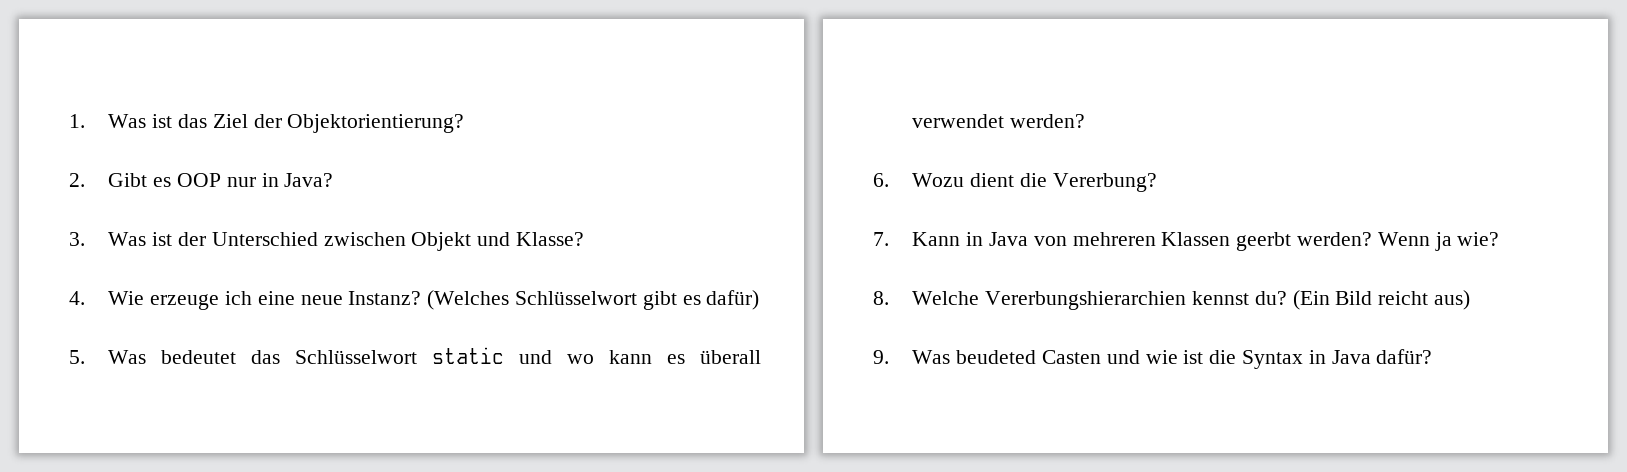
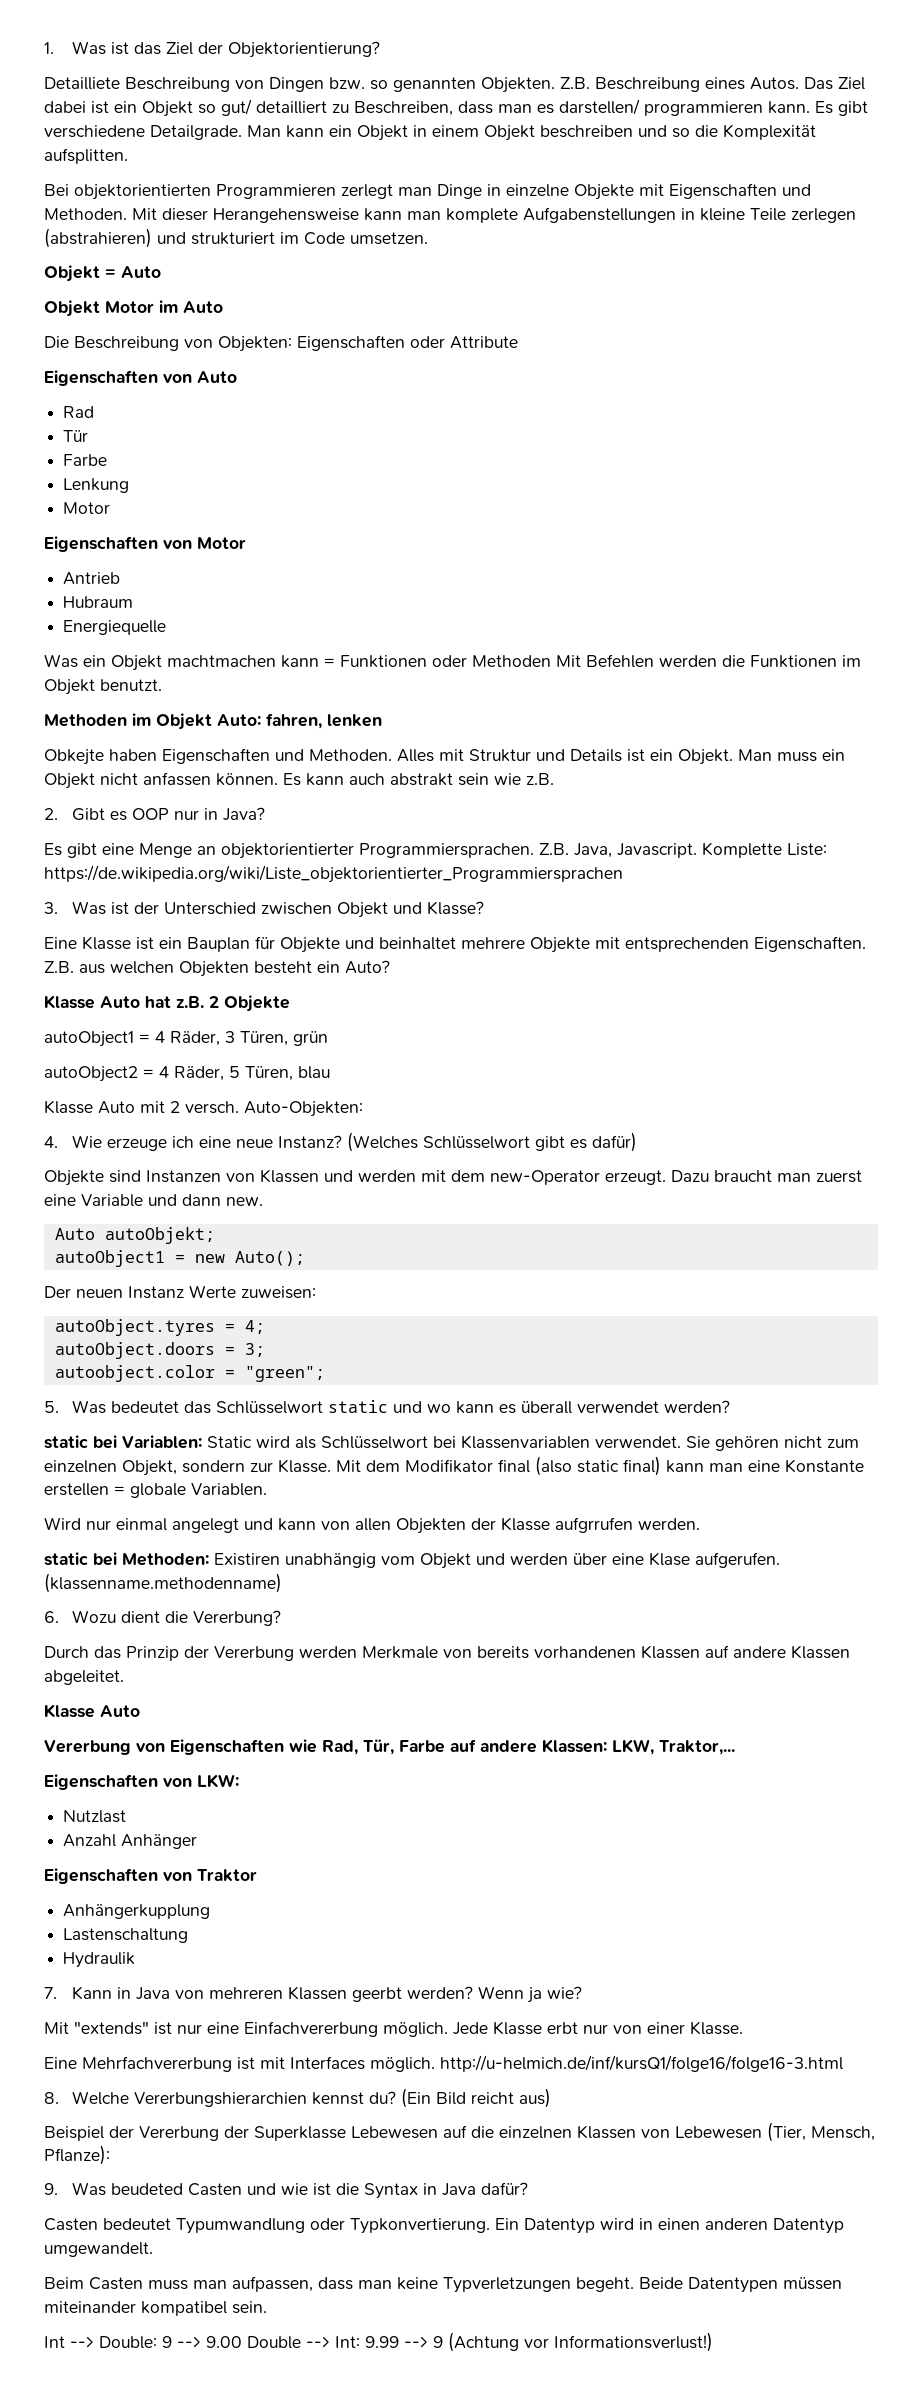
+ Detailliete Beschreibung von Dingen bzw. so genannten Objekten. Z.B. Beschreibung eines Autos. Das Ziel dabei ist ein Objekt so gut/ detailliert zu Beschreiben, dass man es darstellen/ programmieren kann. Es gibt verschiedene Detailgrade. Man kann ein Objekt in einem Objekt beschreiben und so die Komplexität aufsplitten.
+ Bei objektorientierten Programmieren zerlegt man Dinge in einzelne Objekte mit Eigenschaften und Methoden. Mit dieser Herangehensweise kann man komplete Aufgabenstellungen in kleine Teile zerlegen (abstrahieren) und strukturiert im Code umsetzen.
+ Objekt = Auto
+ Objekt Motor im Auto
+ Die Beschreibung von Objekten: Eigenschaften oder Attribute
+ Eigenschaften von Auto
+ Rad
+ Tür
+ Farbe
+ Lenkung
+ Motor
+ Eigenschaften von Motor
+ Antrieb
+ Hubraum
+ Energiequelle
+ Was ein Objekt machtmachen kann = Funktionen oder Methoden Mit Befehlen werden die Funktionen im Objekt benutzt.
+ Methoden im Objekt Auto: fahren, lenken
+ Obkejte haben Eigenschaften und Methoden. Alles mit Struktur und Details ist ein Objekt. Man muss ein Objekt nicht anfassen können. Es kann auch abstrakt sein wie z.B.
+ Es gibt eine Menge an objektorientierter Programmiersprachen. Z.B. Java, Javascript. Komplette Liste: https://de.wikipedia.org/wiki/Liste_objektorientierter_Programmiersprachen
+ Eine Klasse ist ein Bauplan für Objekte und beinhaltet mehrere Objekte mit entsprechenden Eigenschaften. Z.B. aus welchen Objekten besteht ein Auto?
+ Klasse Auto hat z.B. 2 Objekte
+ autoObject1 = 4 Räder, 3 Türen, grün
+ autoObject2 = 4 Räder, 5 Türen, blau
+ Klasse Auto mit 2 versch. Auto-Objekten:
+ Objekte sind Instanzen von Klassen und werden mit dem new-Operator erzeugt. Dazu braucht man zuerst eine Variable und dann new.
+ Auto autoObjekt;
+ autoObject1 = new Auto();
+ Der neuen Instanz Werte zuweisen:
+ autoObject.tyres = 4;
+ autoObject.doors = 3;
+ autoobject.color = "green";
+ static bei Variablen: Static wird als Schlüsselwort bei Klassenvariablen verwendet. Sie gehören nicht zum einzelnen Objekt, sondern zur Klasse. Mit dem Modifikator final (also static final) kann man eine Konstante erstellen = globale Variablen.
+ Wird nur einmal angelegt und kann von allen Objekten der Klasse aufgrrufen werden.
+ static bei Methoden: Existiren unabhängig vom Objekt und werden über eine Klase aufgerufen. (klassenname.methodenname)
+ Durch das Prinzip der Vererbung werden Merkmale von bereits vorhandenen Klassen auf andere Klassen abgeleitet.
+ Klasse Auto
+ Vererbung von Eigenschaften wie Rad, Tür, Farbe auf andere Klassen: LKW, Traktor,...
+ Eigenschaften von LKW:
+ Nutzlast
+ Anzahl Anhänger
+ Eigenschaften von Traktor
+ Anhängerkupplung
+ Lastenschaltung
+ Hydraulik
+ Mit "extends" ist nur eine Einfachvererbung möglich. Jede Klasse erbt nur von einer Klasse.
+ Eine Mehrfachvererbung ist mit Interfaces möglich. http://u-helmich.de/inf/kursQ1/folge16/folge16-3.html
+ Beispiel der Vererbung der Superklasse Lebewesen auf die einzelnen Klassen von Lebewesen (Tier, Mensch, Pflanze):
+ Casten bedeutet Typumwandlung oder Typkonvertierung. Ein Datentyp wird in einen anderen Datentyp umgewandelt.
+ Beim Casten muss man aufpassen, dass man keine Typverletzungen begeht. Beide Datentypen müssen miteinander kompatibel sein.
+ Int --> Double: 9 --> 9.00 Double --> Int: 9.99 --> 9 (Achtung vor Informationsverlust!)

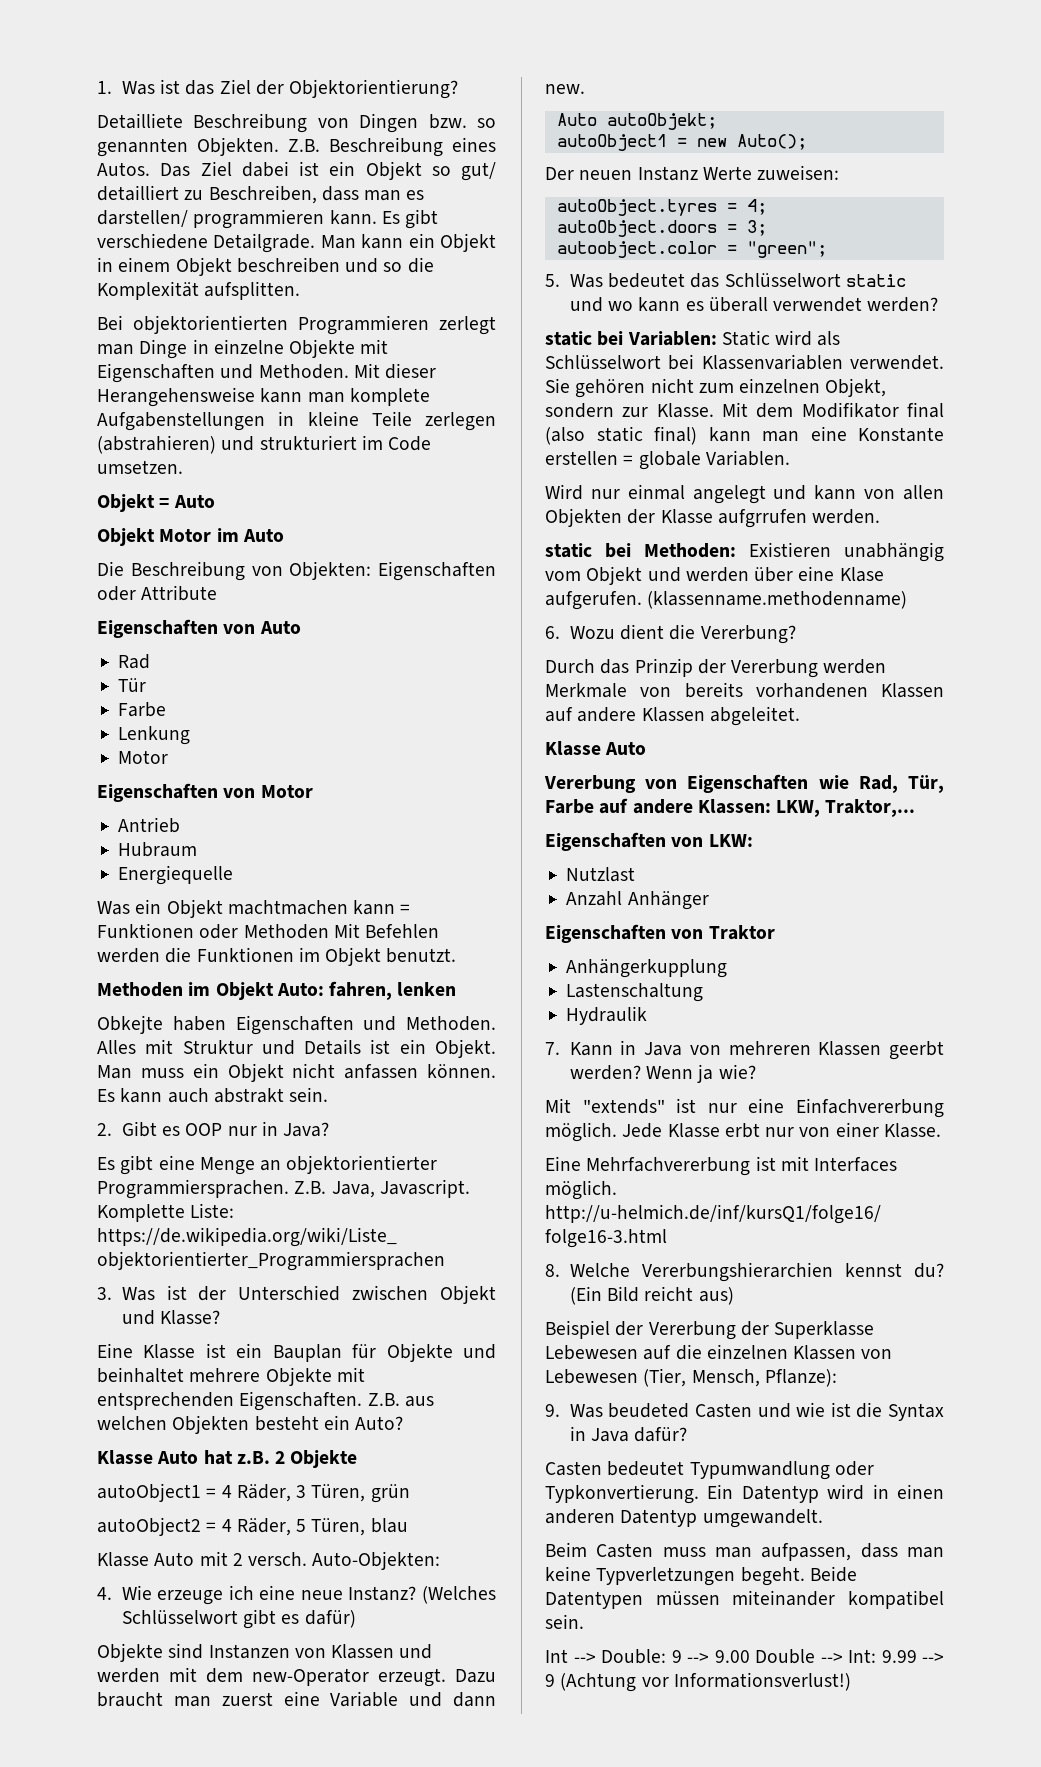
- Es kann auch abstrakt sein wie z.B.
+ Es kann auch abstrakt sein.
- static bei Methoden: Existiren unabhängig vom Objekt und werden über eine Klase aufgerufen.
+ static bei Methoden: Existieren unabhängig vom Objekt und werden über eine Klase aufgerufen.

